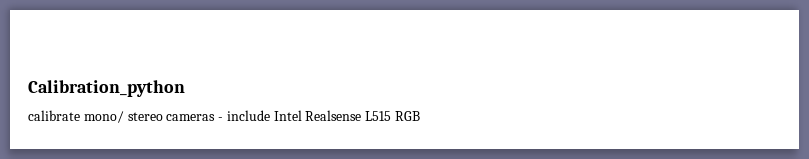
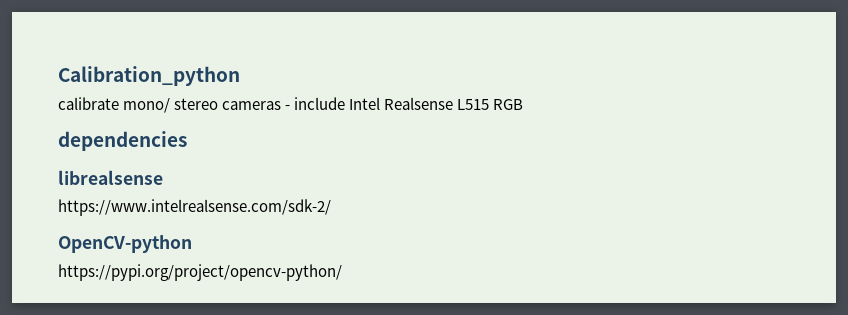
+ dependencies
+ librealsense
+ https://www.intelrealsense.com/sdk-2/
+ OpenCV-python
+ https://pypi.org/project/opencv-python/

